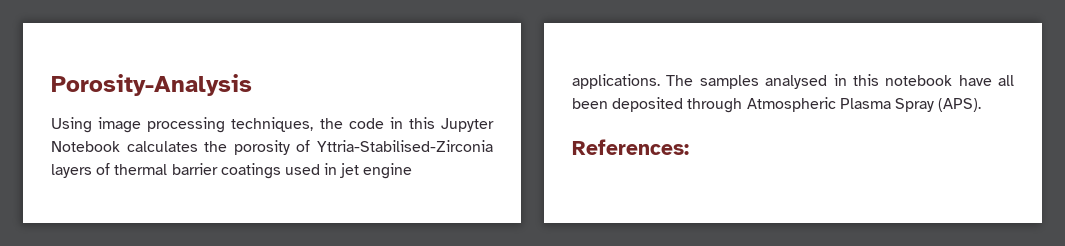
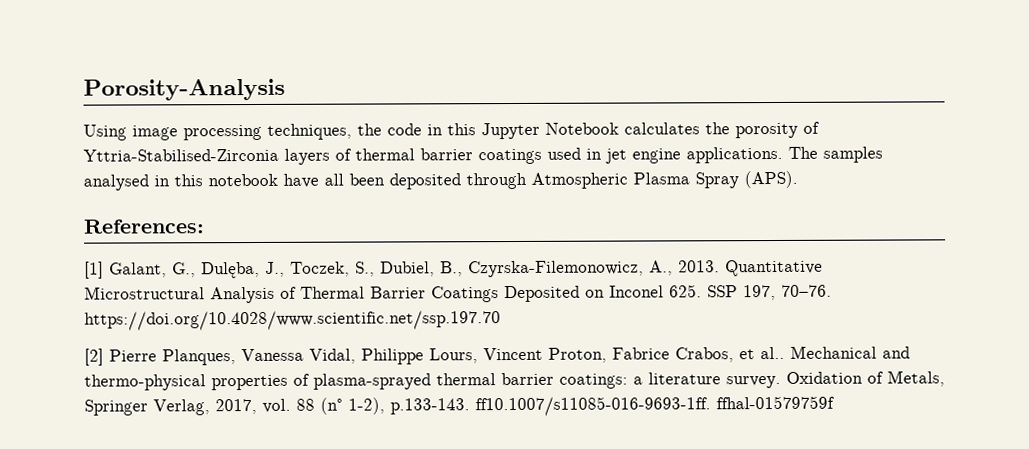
+ [1] Galant, G., Dulęba, J., Toczek, S., Dubiel, B., Czyrska-Filemonowicz, A., 2013. Quantitative Microstructural Analysis of Thermal Barrier Coatings Deposited on Inconel 625. SSP 197, 70–76. https://doi.org/10.4028/www.scientific.net/ssp.197.70
+ [2] Pierre Planques, Vanessa Vidal, Philippe Lours, Vincent Proton, Fabrice Crabos, et al.. Mechanical and thermo-physical properties of plasma-sprayed thermal barrier coatings: a literature survey. Oxidation of Metals, Springer Verlag, 2017, vol. 88 (n° 1-2), p.133-143. ff10.1007/s11085-016-9693-1ff. ffhal-01579759f

